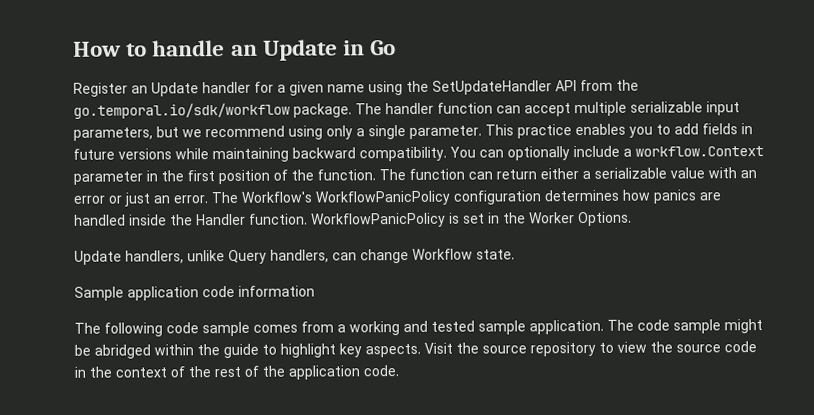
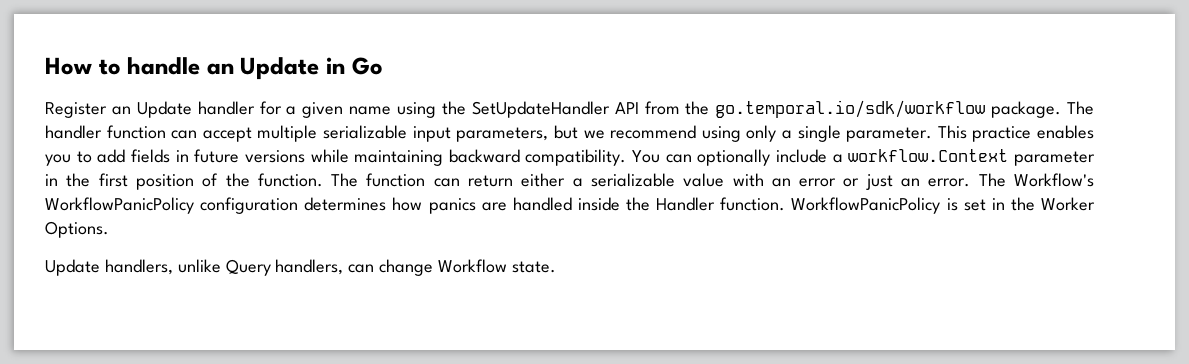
- Sample application code information
- The following code sample comes from a working and tested sample application. The code sample might be abridged within the guide to highlight key aspects. Visit the source repository to view the source code in the context of the rest of the application code.

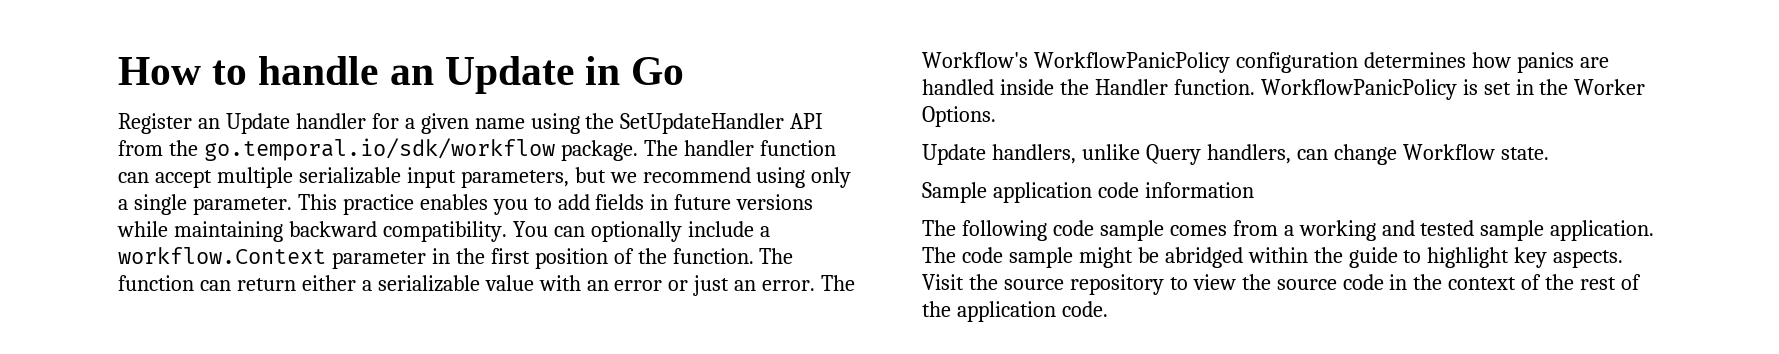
+ Sample application code information
+ The following code sample comes from a working and tested sample application. The code sample might be abridged within the guide to highlight key aspects. Visit the source repository to view the source code in the context of the rest of the application code.

